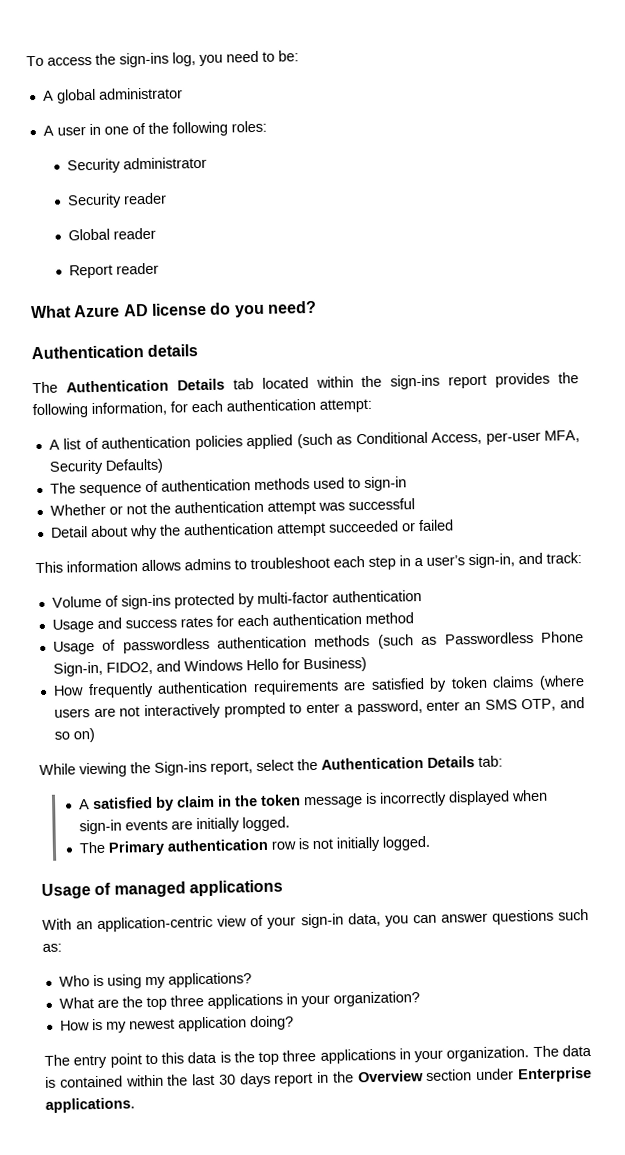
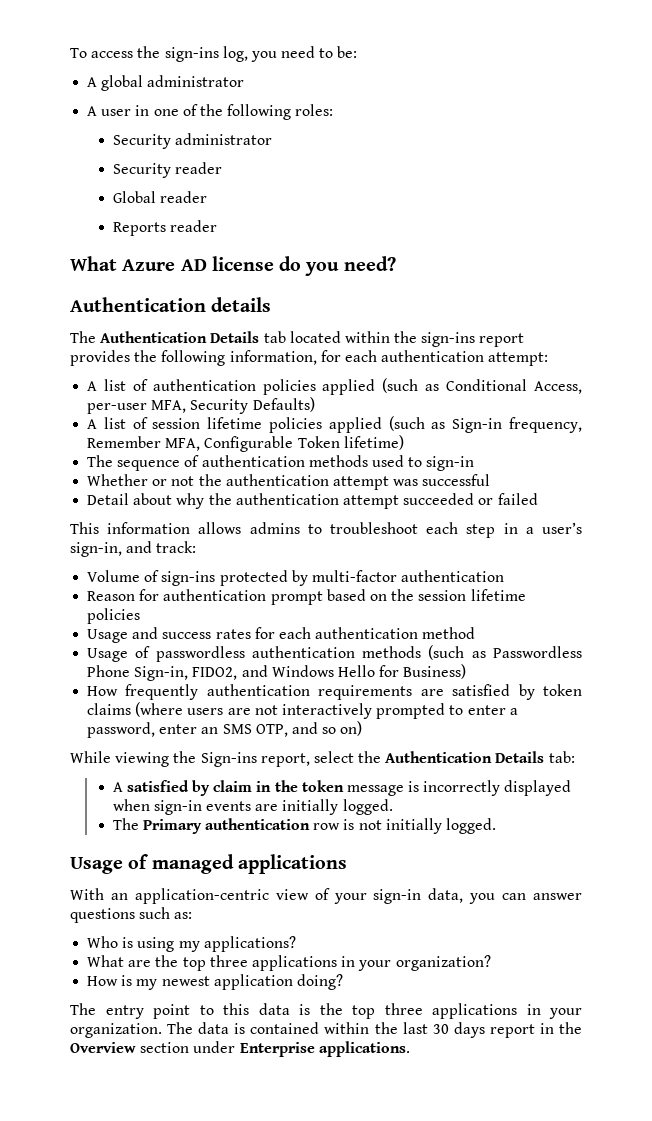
- Report reader
+ Reports reader
+ A list of session lifetime policies applied (such as Sign-in frequency, Remember MFA, Configurable Token lifetime)
+ Reason for authentication prompt based on the session lifetime policies

